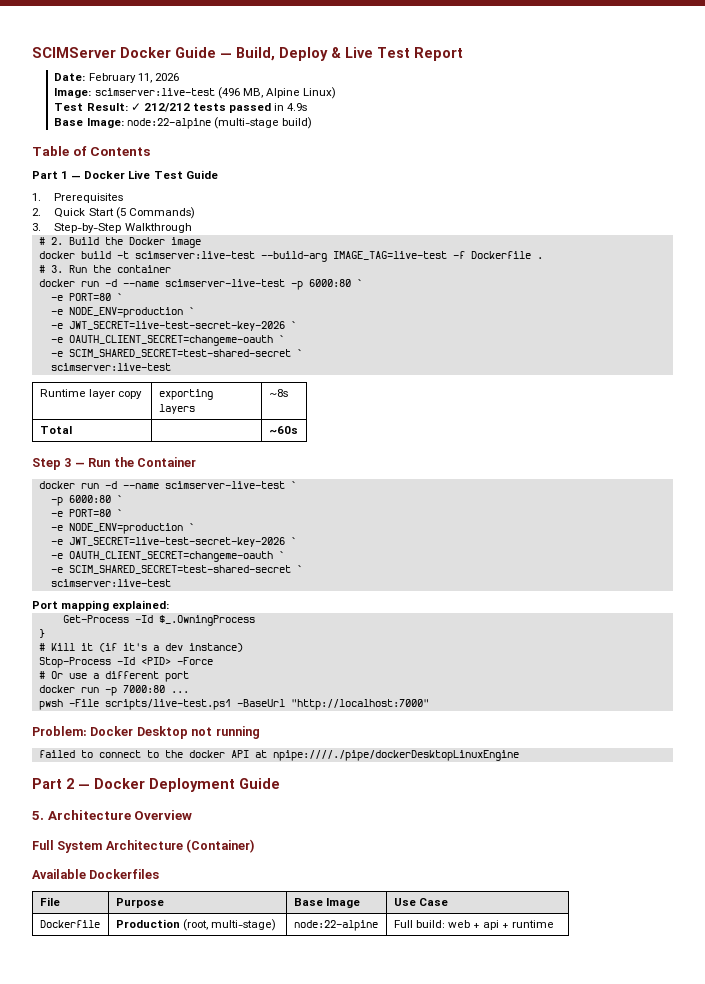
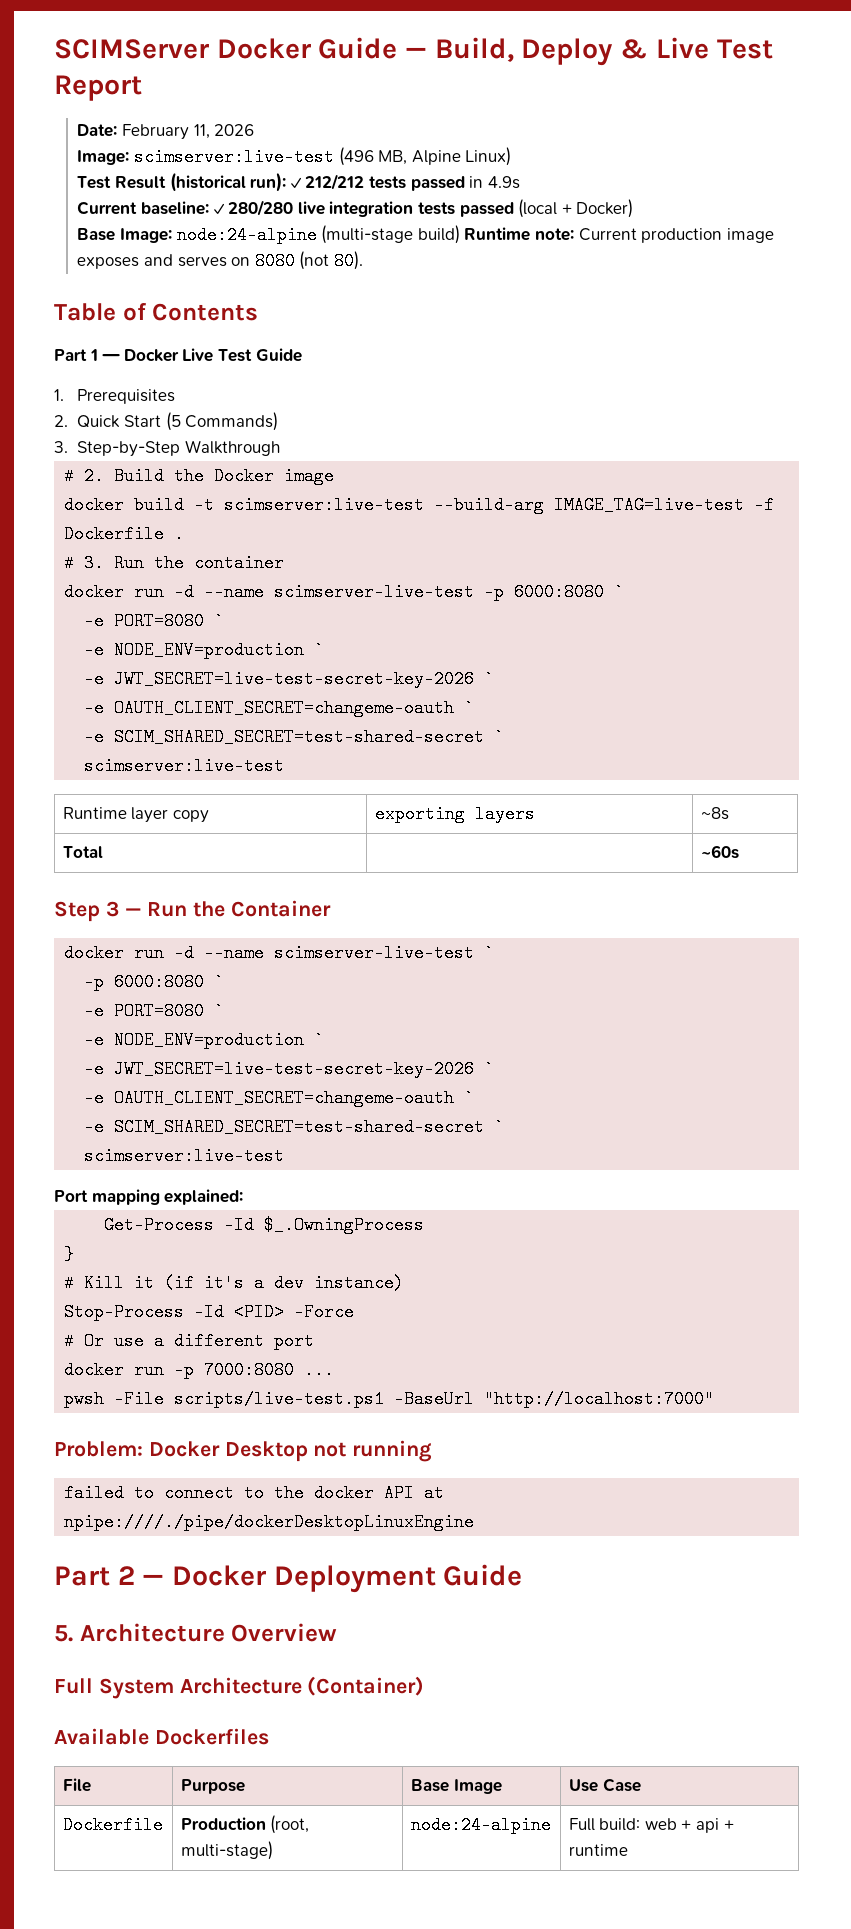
- Test Result: ✓ 212/212 tests passed in 4.9s
+ Test Result (historical run): ✓ 212/212 tests passed in 4.9s
+ Current baseline: ✓ 280/280 live integration tests passed (local + Docker)
- Base Image: node:22-alpine (multi-stage build)
+ Base Image: node:24-alpine (multi-stage build) Runtime note: Current production image exposes and serves on 8080 (not 80).
- docker run -d --name scimserver-live-test -p 6000:80 `
- -e PORT=80 `
+ docker run -d --name scimserver-live-test -p 6000:8080 `
+ -e PORT=8080 `
  docker run -d --name scimserver-live-test `
- -p 6000:80 `
- -e PORT=80 `
+ -p 6000:8080 `
+ -e PORT=8080 `
- docker run -p 7000:80 ...
+ docker run -p 7000:8080 ...
- Dockerfile | Production (root, multi-stage) | node:22-alpine | Full build: web + api + runtime
+ Dockerfile | Production (root, multi-stage) | node:24-alpine | Full build: web + api + runtime

